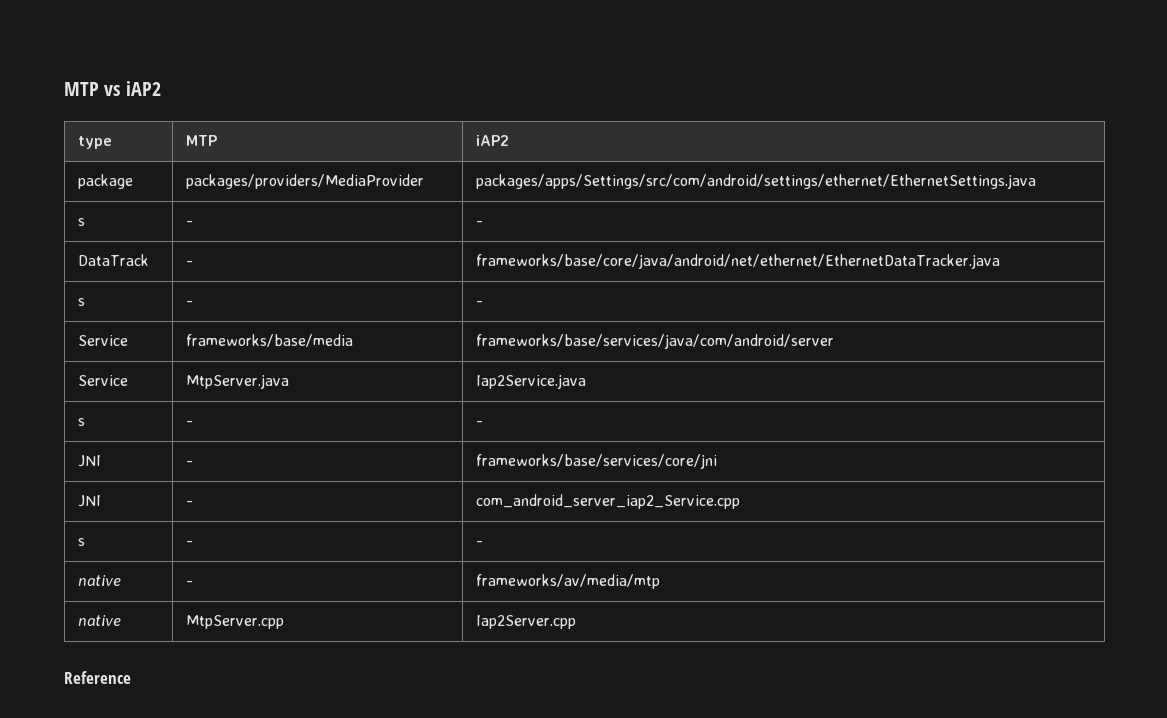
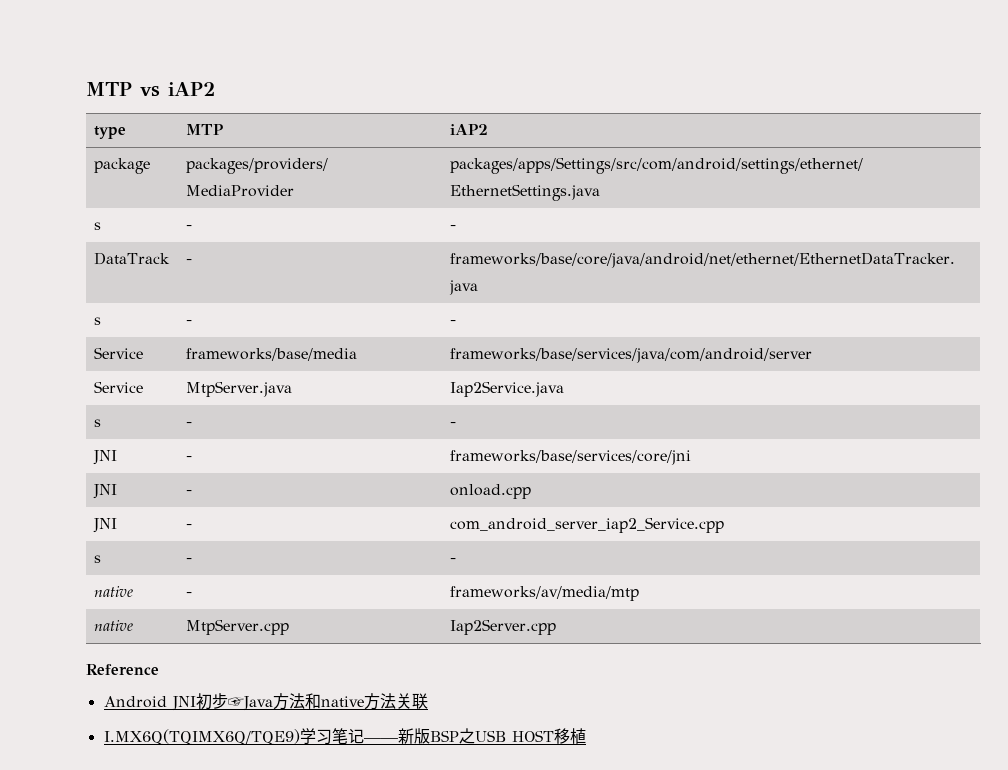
+ JNI | - | onload.cpp
+ Android JNI初步☞Java方法和native方法关联
+ I.MX6Q(TQIMX6Q/TQE9)学习笔记——新版BSP之USB HOST移植

